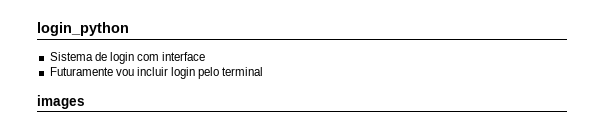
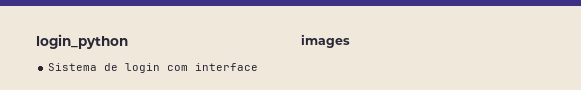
- Futuramente vou incluir login pelo terminal

